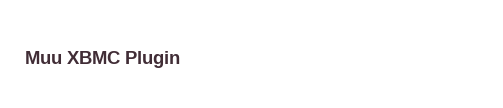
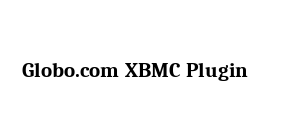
- Muu XBMC Plugin
+ Globo.com XBMC Plugin

